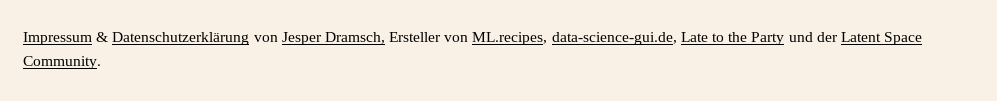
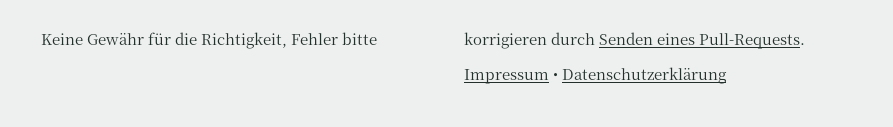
- Impressum & Datenschutzerklärung von Jesper Dramsch, Ersteller von ML.recipes, data-science-gui.de, Late to the Party und der Latent Space Community.
+ Keine Gewähr für die Richtigkeit, Fehler bitte korrigieren durch Senden eines Pull-Requests.
+ Impressum • Datenschutzerklärung

